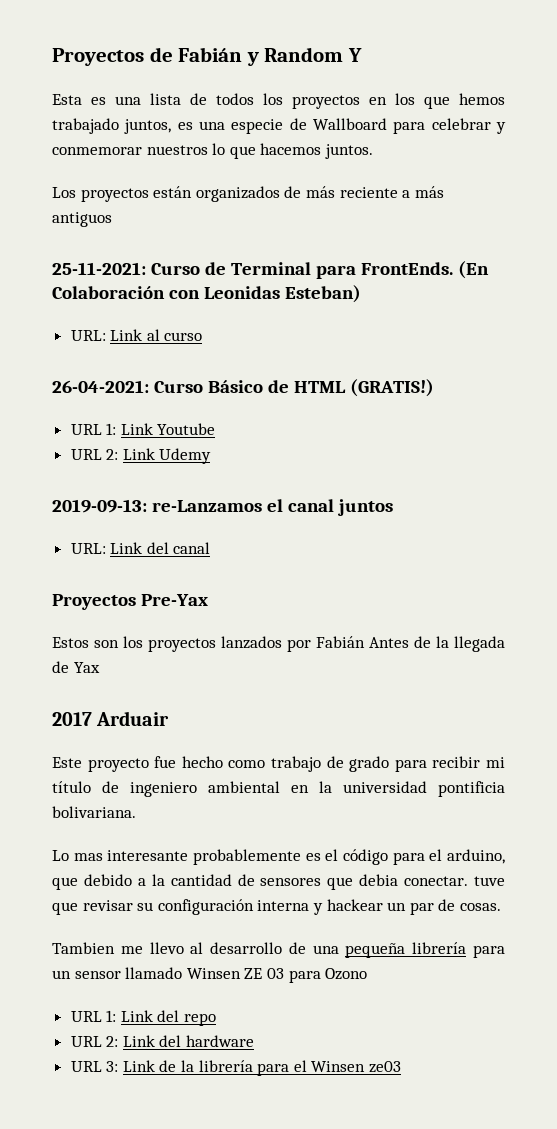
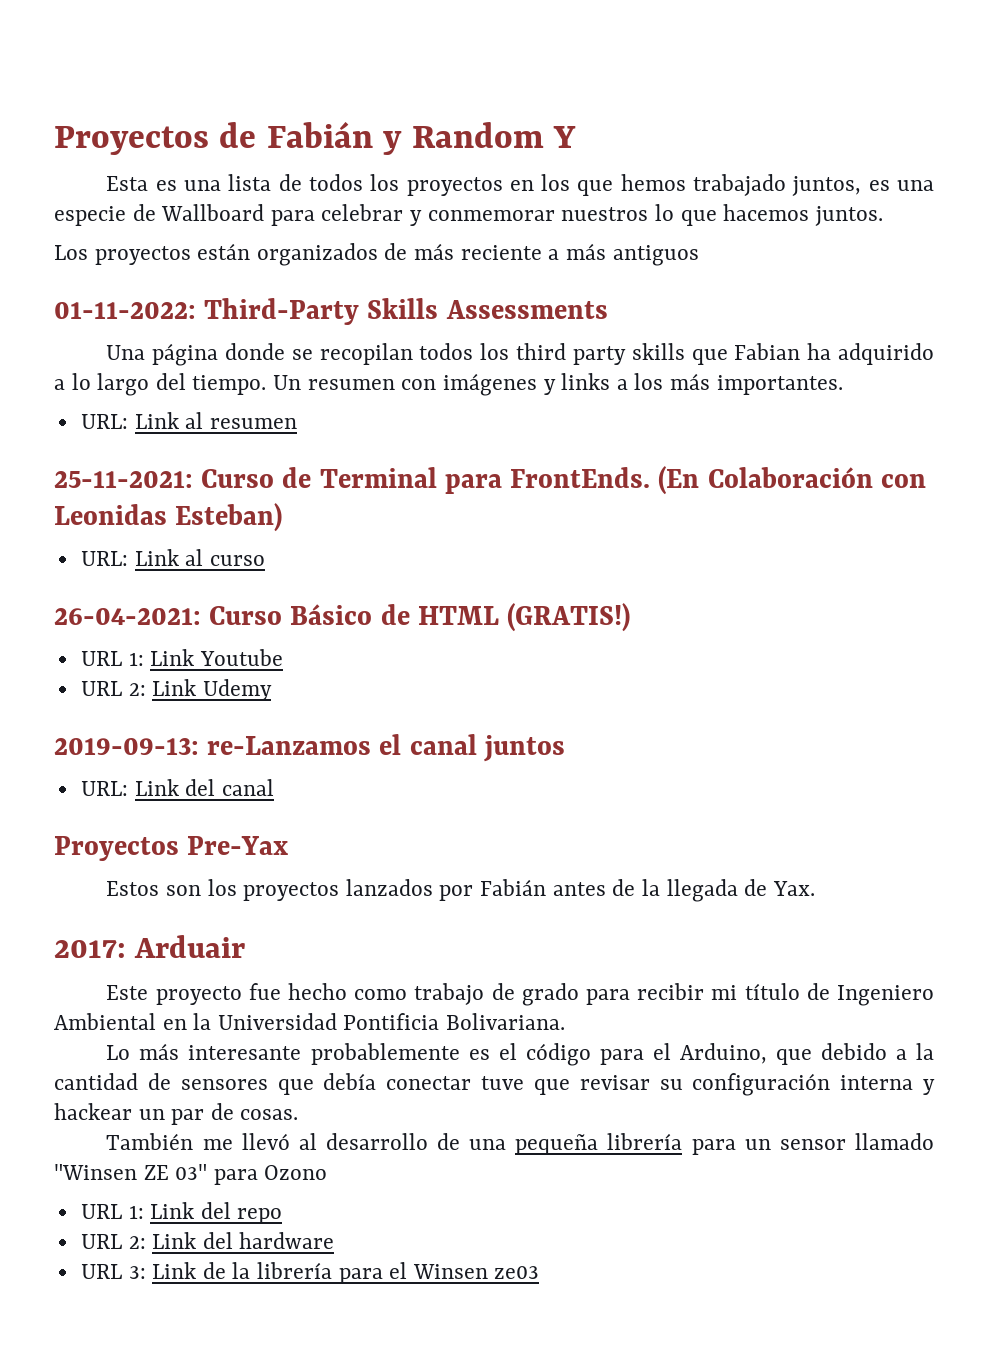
+ 01-11-2022: Third-Party Skills Assessments
+ Una página donde se recopilan todos los third party skills que Fabian ha adquirido a lo largo del tiempo. Un resumen con imágenes y links a los más importantes.
+ URL: Link al resumen
- Estos son los proyectos lanzados por Fabián Antes de la llegada de Yax
- 2017 Arduair
+ Estos son los proyectos lanzados por Fabián antes de la llegada de Yax.
+ 2017: Arduair
- Este proyecto fue hecho como trabajo de grado para recibir mi título de ingeniero ambiental en la universidad pontificia bolivariana.
+ Este proyecto fue hecho como trabajo de grado para recibir mi título de Ingeniero Ambiental en la Universidad Pontificia Bolivariana.
- Lo mas interesante probablemente es el código para el arduino, que debido a la cantidad de sensores que debia conectar. tuve que revisar su configuración interna y hackear un par de cosas.
+ Lo más interesante probablemente es el código para el Arduino, que debido a la cantidad de sensores que debía conectar tuve que revisar su configuración interna y hackear un par de cosas.
- Tambien me llevo al desarrollo de una pequeña librería para un sensor llamado Winsen ZE 03 para Ozono
+ También me llevó al desarrollo de una pequeña librería para un sensor llamado "Winsen ZE 03" para Ozono

